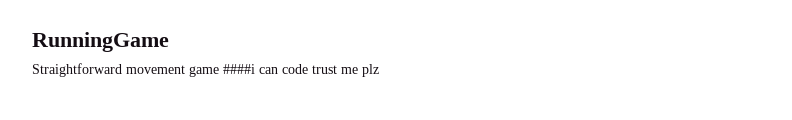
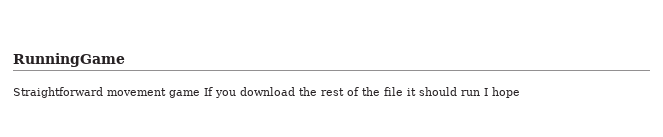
- Straightforward movement game ####i can code trust me plz
+ Straightforward movement game If you download the rest of the file it should run I hope

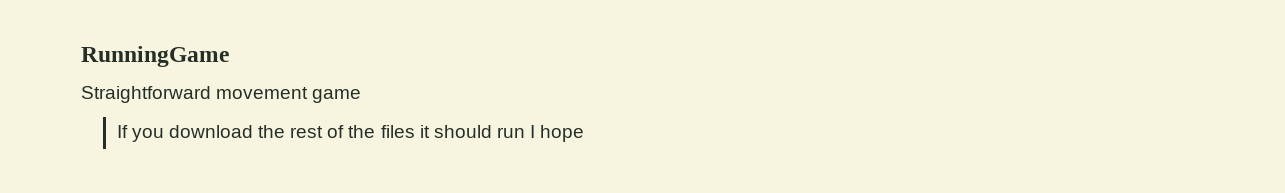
- Straightforward movement game If you download the rest of the file it should run I hope
+ Straightforward movement game
+ If you download the rest of the files it should run I hope

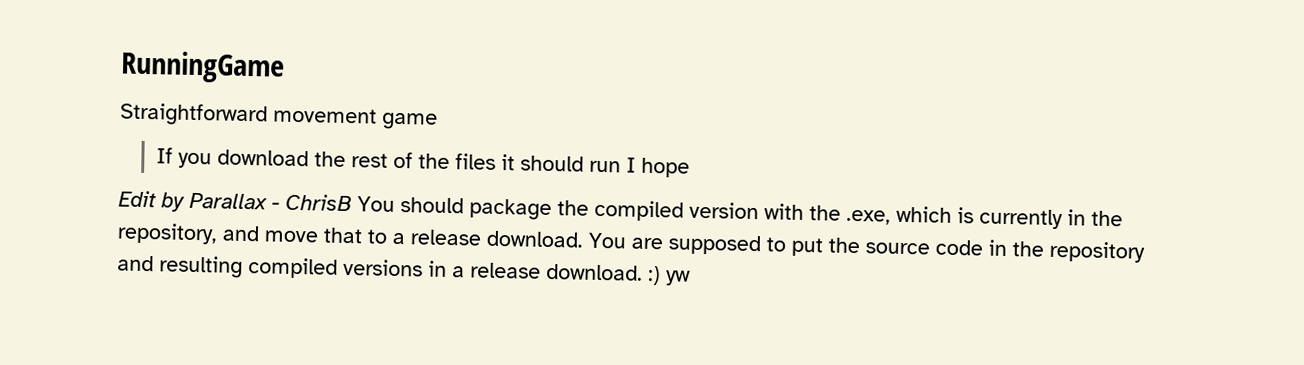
+ Edit by Parallax - ChrisB You should package the compiled version with the .exe, which is currently in the repository, and move that to a release download. You are supposed to put the source code in the repository and resulting compiled versions in a release download. :) yw

